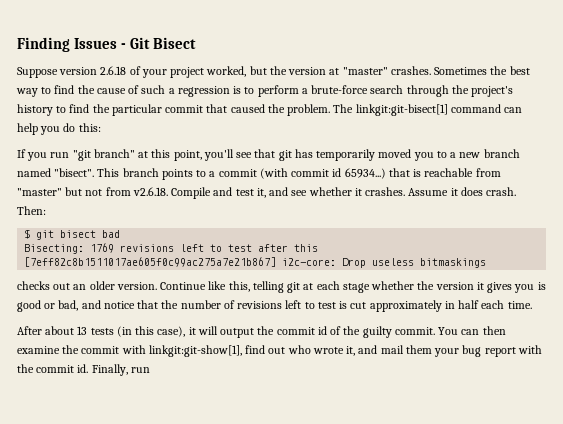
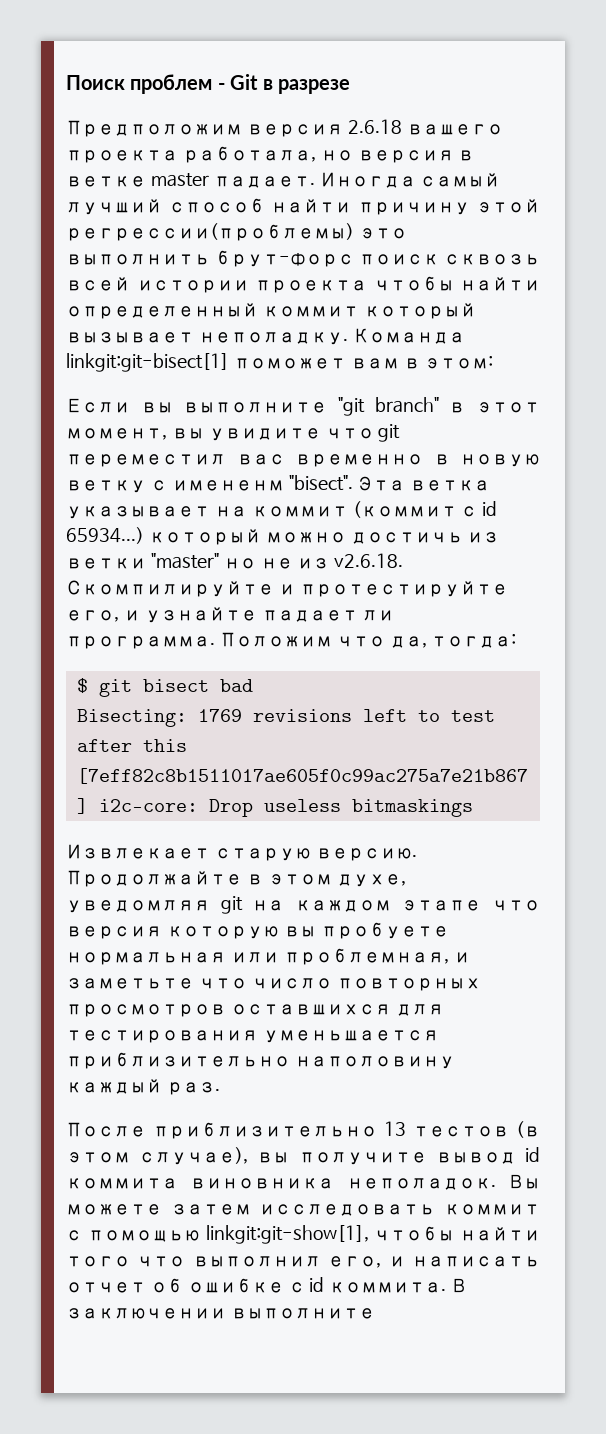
- Finding Issues - Git Bisect
- Suppose version 2.6.18 of your project worked, but the version at "master" crashes. Sometimes the best way to find the cause of such a regression is to perform a brute-force search through the project's history to find the particular commit that caused the problem. The linkgit:git-bisect[1] command can help you do this:
- If you run "git branch" at this point, you'll see that git has temporarily moved you to a new branch named "bisect". This branch points to a commit (with commit id 65934...) that is reachable from "master" but not from v2.6.18. Compile and test it, and see whether it crashes. Assume it does crash. Then:
+ Поиск проблем - Git в разрезе
+ Предположим версия 2.6.18 вашего проекта работала, но версия в ветке master падает. Иногда самый лучший способ найти причину этой регрессии(проблемы) это выполнить брут-форс поиск сквозь всей истории проекта чтобы найти определенный коммит который вызывает неполадку. Команда linkgit:git-bisect[1] поможет вам в этом:
+ Если вы выполните "git branch" в этот момент, вы увидите что git переместил вас временно в новую ветку с имененм "bisect". Эта ветка указывает на коммит (коммит с id 65934...) который можно достичь из ветки "master" но не из v2.6.18. Скомпилируйте и протестируйте его, и узнайте падает ли программа. Положим что да, тогда:
- checks out an older version. Continue like this, telling git at each stage whether the version it gives you is good or bad, and notice that the number of revisions left to test is cut approximately in half each time.
- After about 13 tests (in this case), it will output the commit id of the guilty commit. You can then examine the commit with linkgit:git-show[1], find out who wrote it, and mail them your bug report with the commit id. Finally, run
+ Извлекает старую версию. Продолжайте в этом духе, уведомляя git на каждом этапе что версия которую вы пробуете нормальная или проблемная, и заметьте что число повторных просмотров оставшихся для тестирования уменьшается приблизительно наполовину каждый раз.
+ После приблизительно 13 тестов (в этом случае), вы получите вывод id коммита виновника неполадок. Вы можете затем исследовать коммит с помощью linkgit:git-show[1], чтобы найти того что выполнил его, и написать отчет об ошибке с id коммита. В заключении выполните

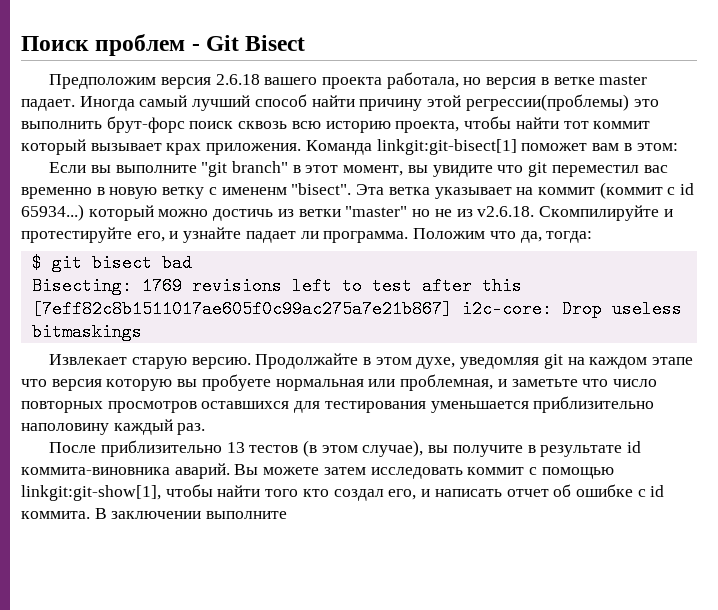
- Поиск проблем - Git в разрезе
+ Поиск проблем - Git Bisect
- Иногда самый лучший способ найти причину этой регрессии(проблемы) это выполнить брут-форс поиск сквозь всей истории проекта чтобы найти определенный коммит который вызывает неполадку.
+ Иногда самый лучший способ найти причину этой регрессии(проблемы) это выполнить брут-форс поиск сквозь всю историю проекта, чтобы найти тот коммит который вызывает крах приложения.
- После приблизительно 13 тестов (в этом случае), вы получите вывод id коммита виновника неполадок.
+ После приблизительно 13 тестов (в этом случае), вы получите в результате id коммита-виновника аварий.
- Вы можете затем исследовать коммит с помощью linkgit:git-show[1], чтобы найти того что выполнил его, и написать отчет об ошибке с id коммита.
+ Вы можете затем исследовать коммит с помощью linkgit:git-show[1], чтобы найти того кто создал его, и написать отчет об ошибке с id коммита.

